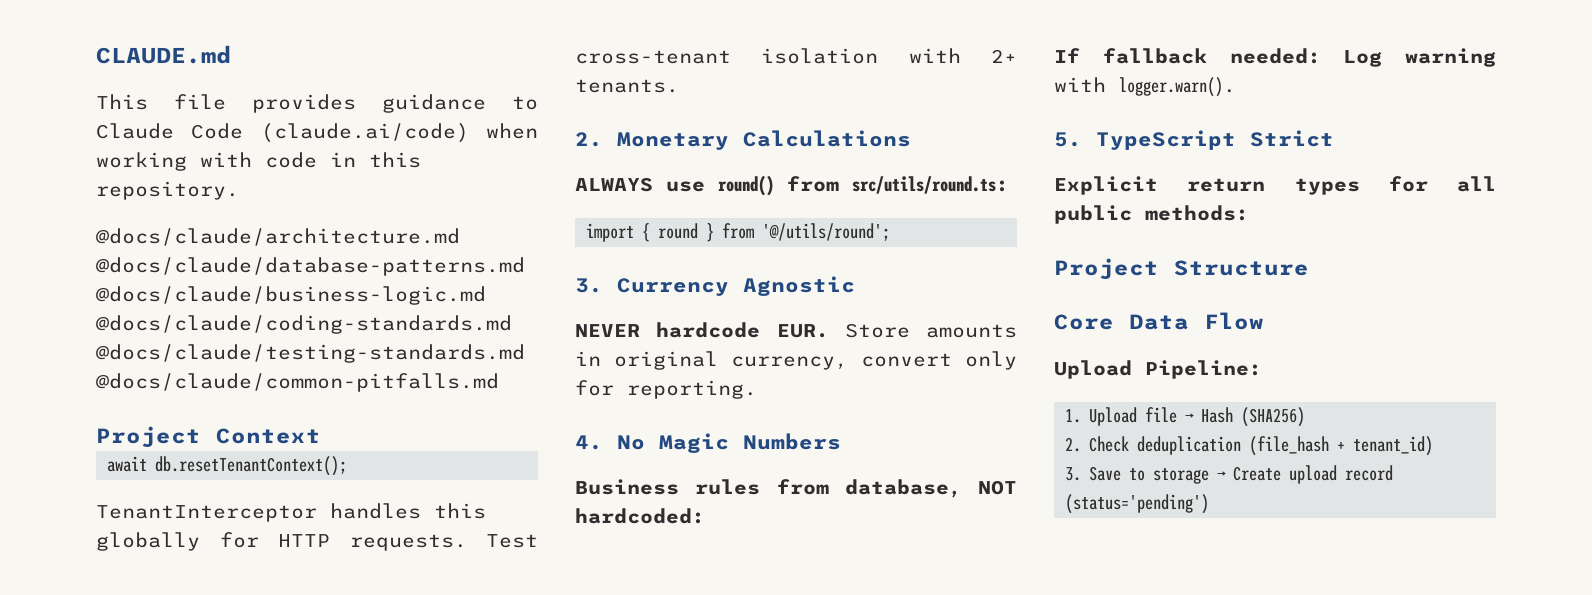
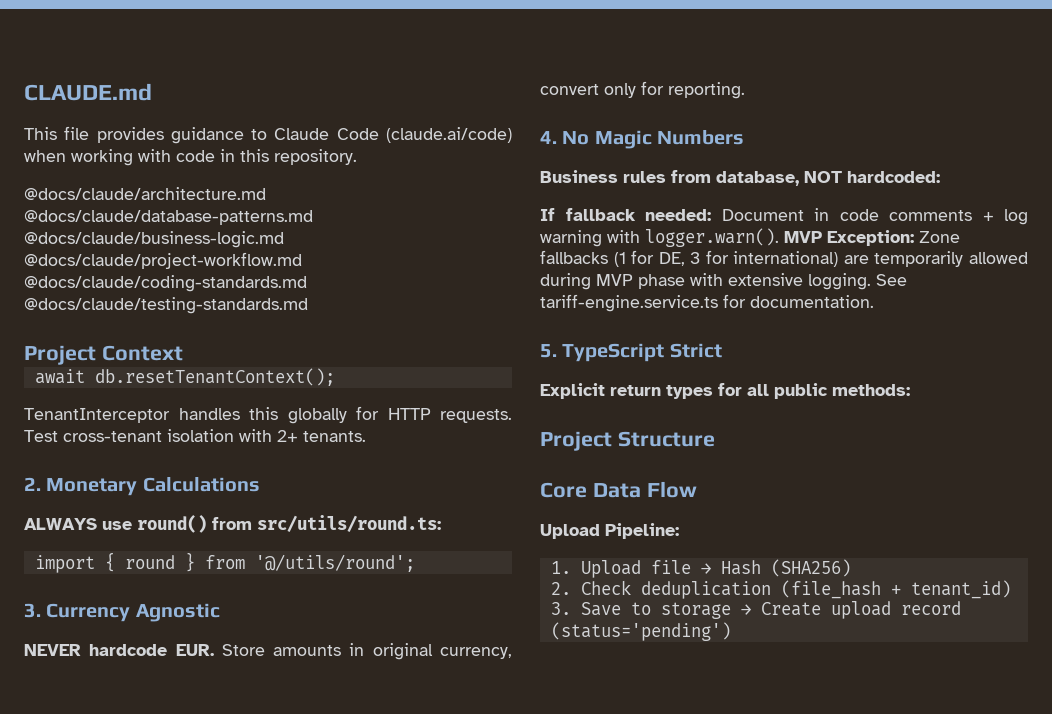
- @docs/claude/architecture.md @docs/claude/database-patterns.md @docs/claude/business-logic.md @docs/claude/coding-standards.md @docs/claude/testing-standards.md @docs/claude/common-pitfalls.md
+ @docs/claude/architecture.md @docs/claude/database-patterns.md @docs/claude/business-logic.md @docs/claude/project-workflow.md @docs/claude/coding-standards.md @docs/claude/testing-standards.md
- If fallback needed: Log warning with logger.warn().
+ If fallback needed: Document in code comments + log warning with logger.warn(). MVP Exception: Zone fallbacks (1 for DE, 3 for international) are temporarily allowed during MVP phase with extensive logging. See tariff-engine.service.ts for documentation.

